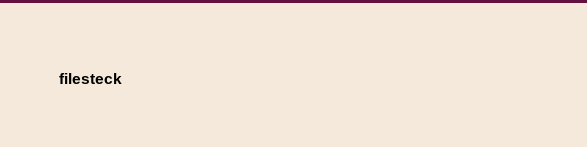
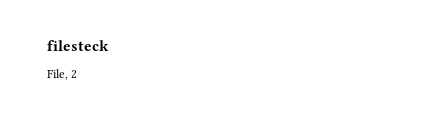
+ File, 2

